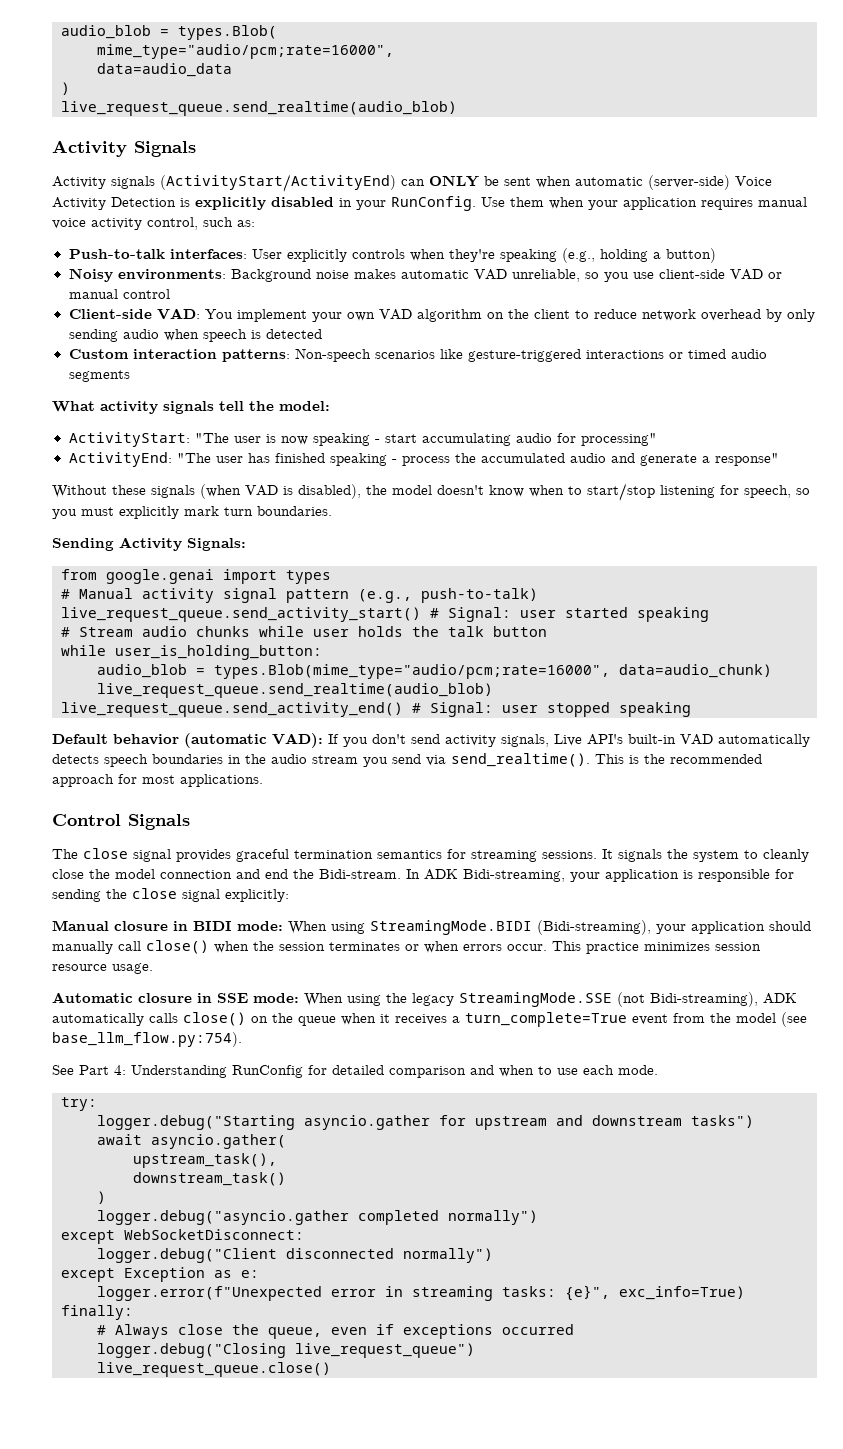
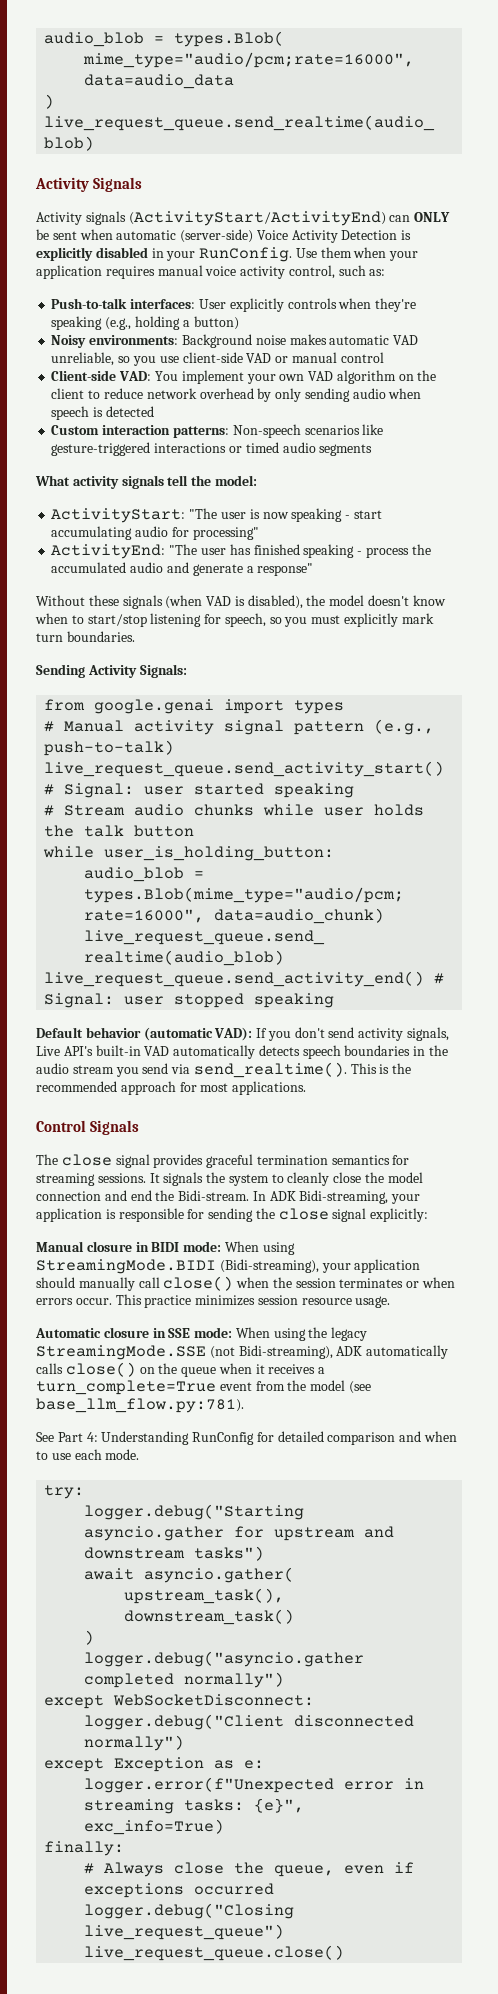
- Automatic closure in SSE mode: When using the legacy StreamingMode.SSE (not Bidi-streaming), ADK automatically calls close() on the queue when it receives a turn_complete=True event from the model (see base_llm_flow.py:754).
+ Automatic closure in SSE mode: When using the legacy StreamingMode.SSE (not Bidi-streaming), ADK automatically calls close() on the queue when it receives a turn_complete=True event from the model (see base_llm_flow.py:781).

